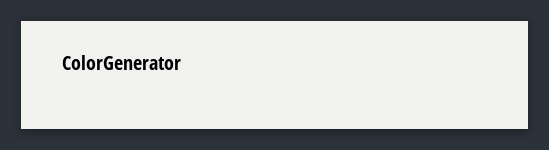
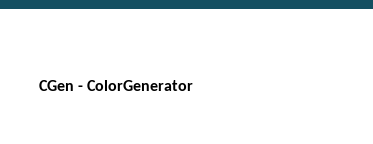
- ColorGenerator
+ CGen - ColorGenerator

